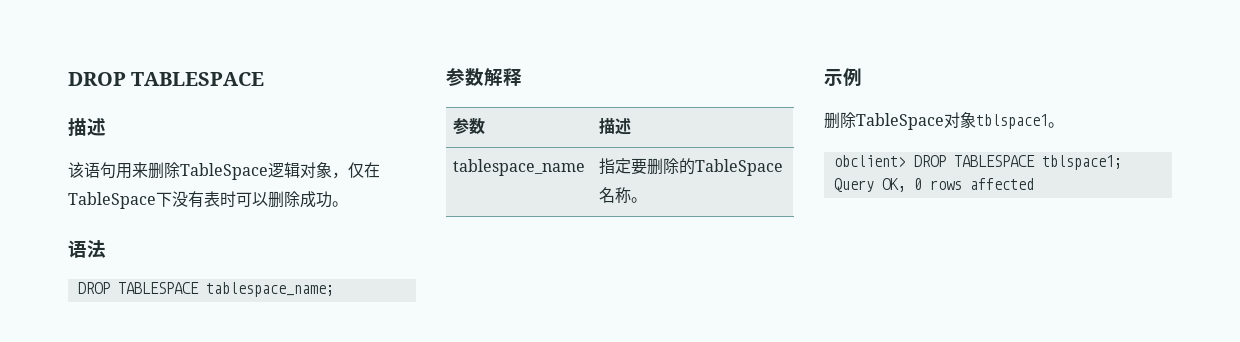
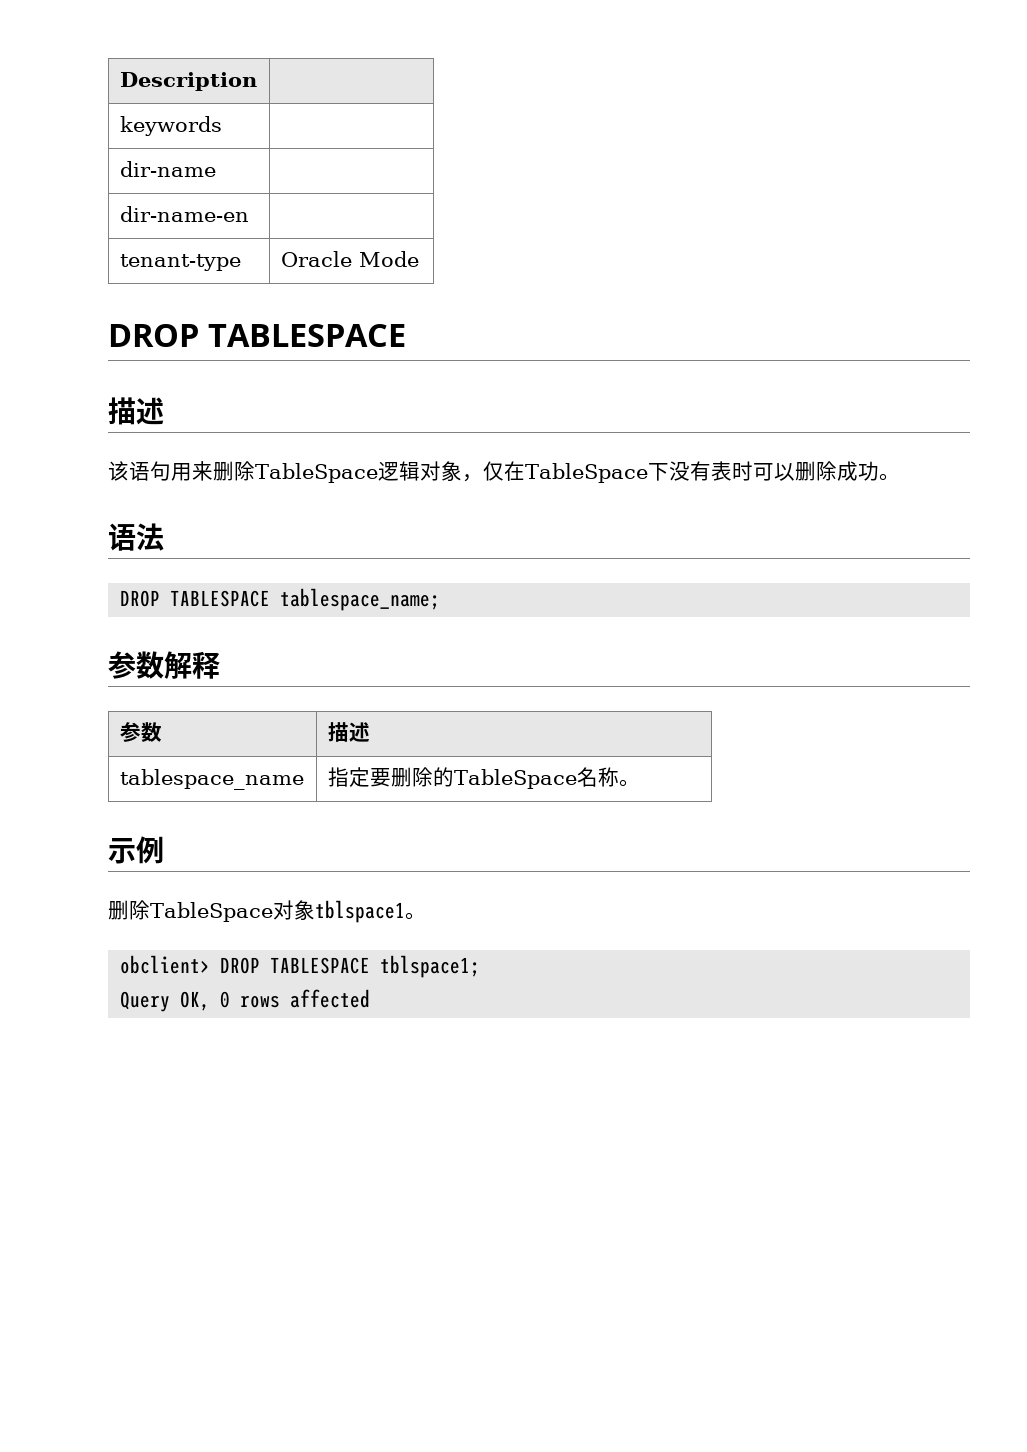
+ Description |
+ keywords |
+ dir-name |
+ dir-name-en |
+ tenant-type | Oracle Mode

